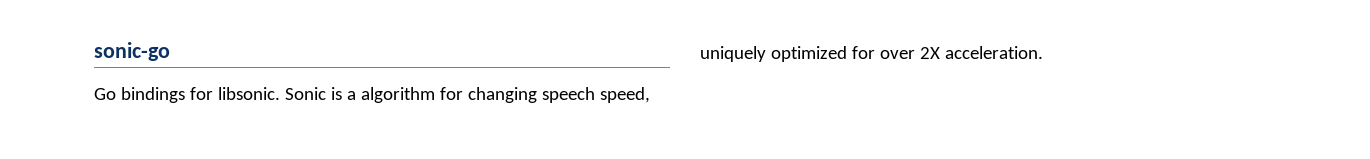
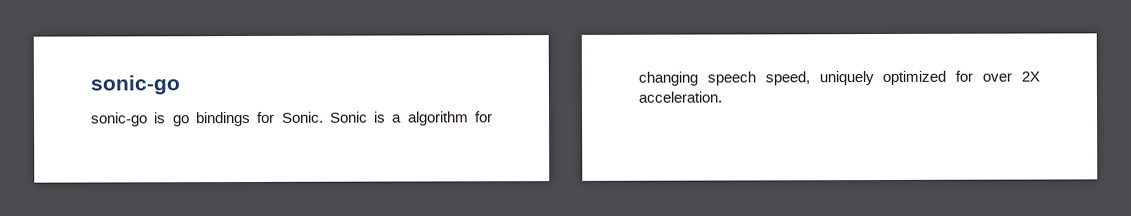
- Go bindings for libsonic.
+ sonic-go is go bindings for Sonic.

